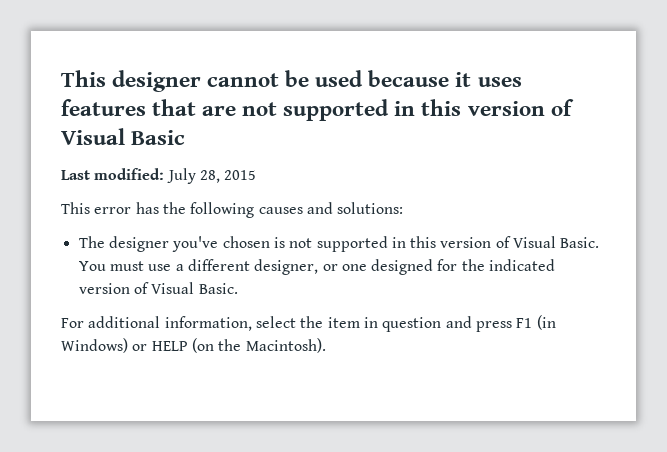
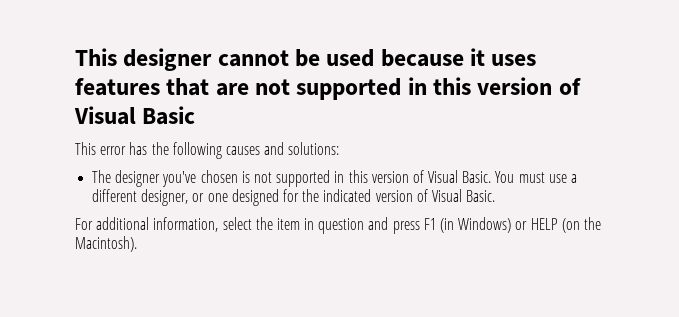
- Last modified: July 28, 2015

